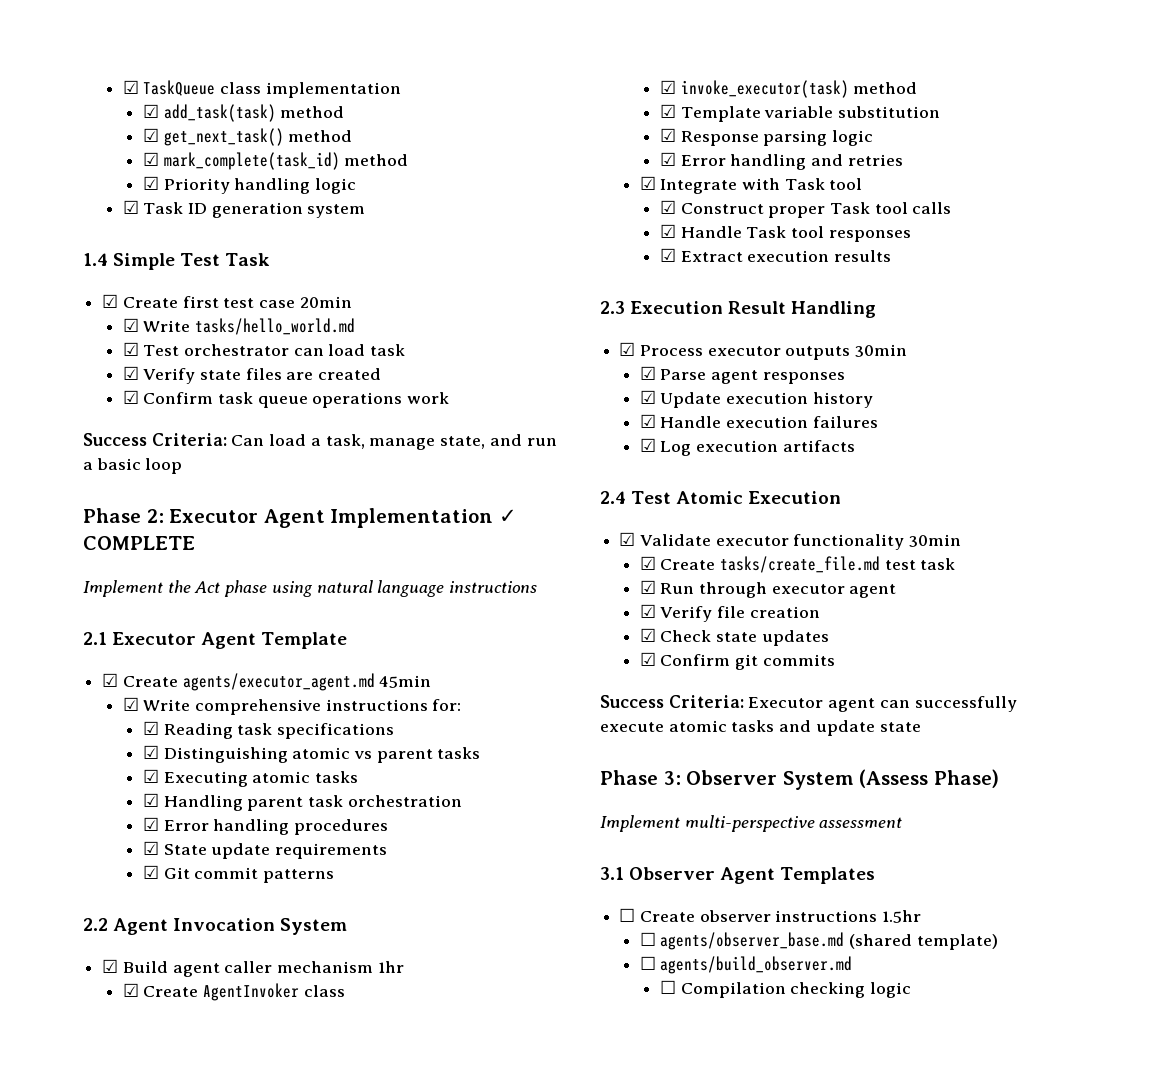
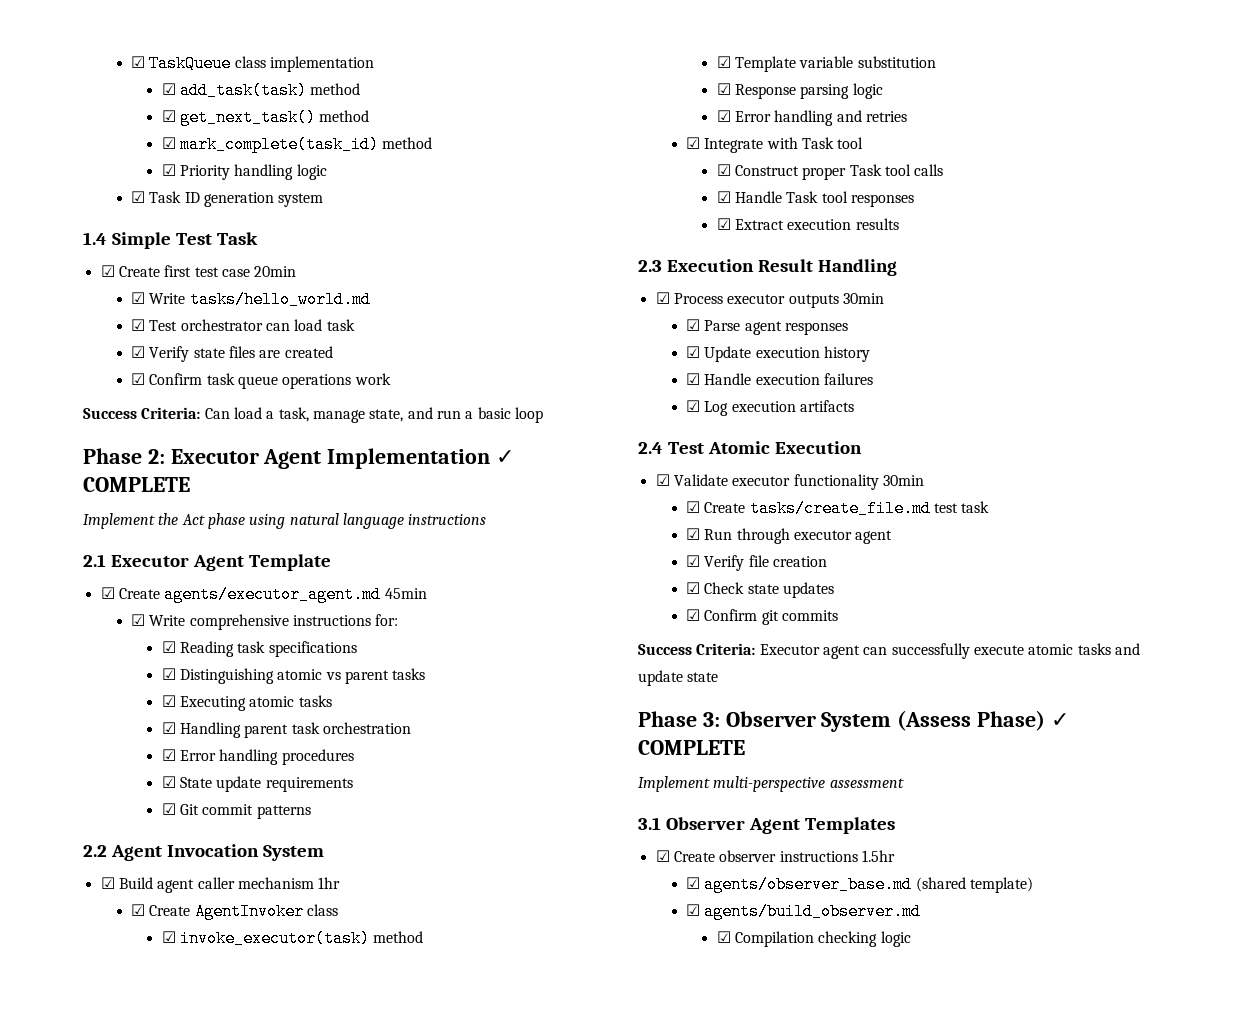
- Phase 3: Observer System (Assess Phase)
+ Phase 3: Observer System (Assess Phase) ✓ COMPLETE
- ☐ Create observer instructions 1.5hr
+ ☑ Create observer instructions 1.5hr
- ☐ agents/observer_base.md (shared template)
+ ☑ agents/observer_base.md (shared template)
- ☐ agents/build_observer.md
+ ☑ agents/build_observer.md
- ☐ Compilation checking logic
+ ☑ Compilation checking logic

